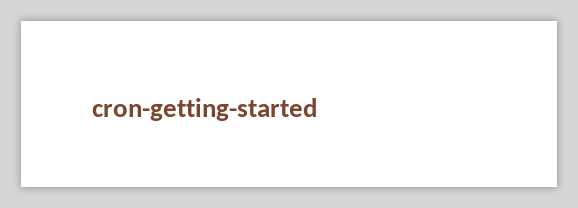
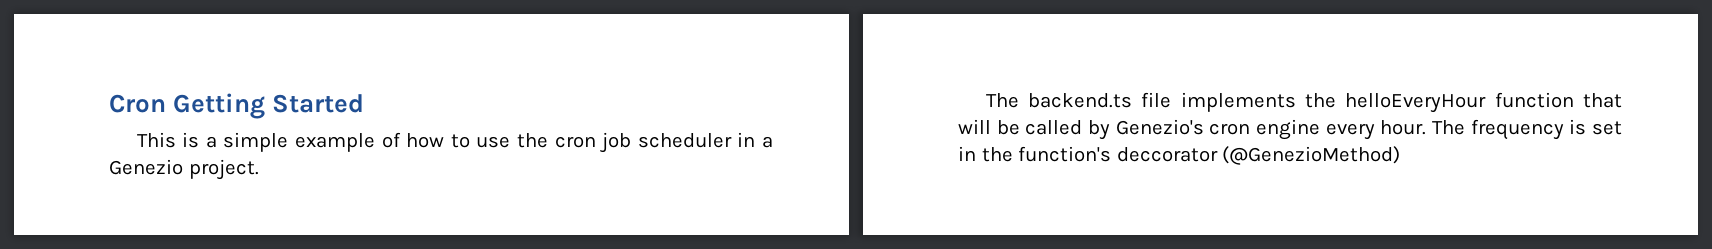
- cron-getting-started
+ Cron Getting Started
+ This is a simple example of how to use the cron job scheduler in a Genezio project.
+ The backend.ts file implements the helloEveryHour function that will be called by Genezio's cron engine every hour. The frequency is set in the function's deccorator (@GenezioMethod)

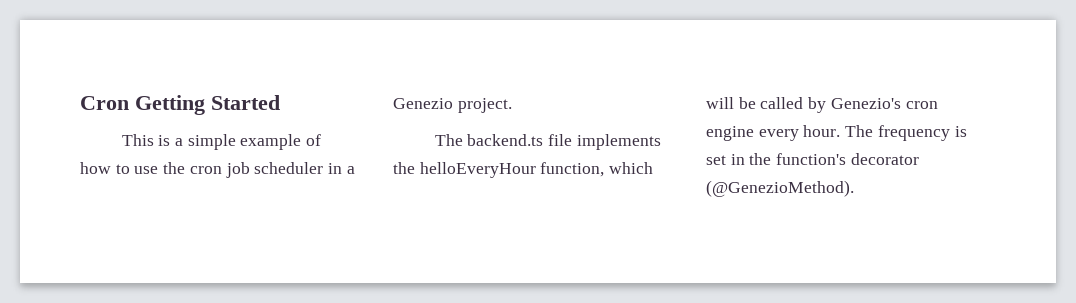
- The backend.ts file implements the helloEveryHour function that will be called by Genezio's cron engine every hour.
+ The backend.ts file implements the helloEveryHour function, which will be called by Genezio's cron engine every hour.
- The frequency is set in the function's deccorator (@GenezioMethod)
+ The frequency is set in the function's decorator (@GenezioMethod).

